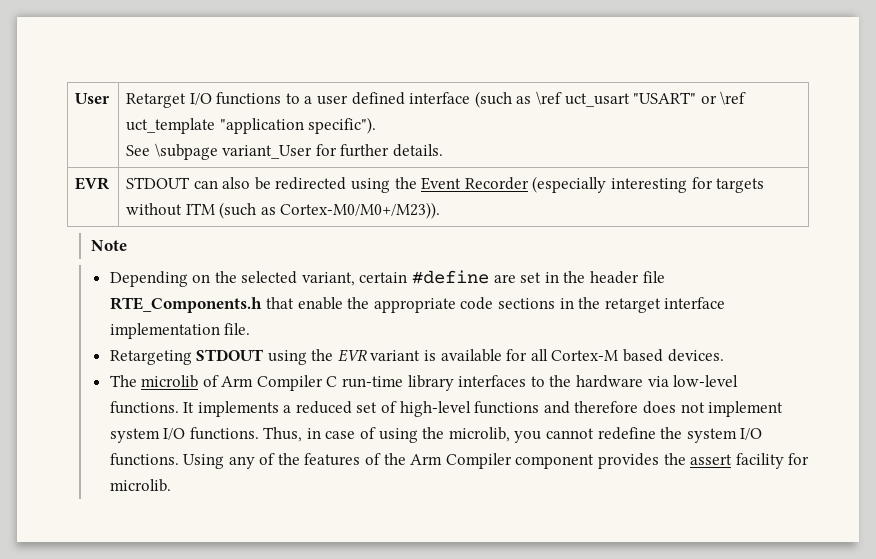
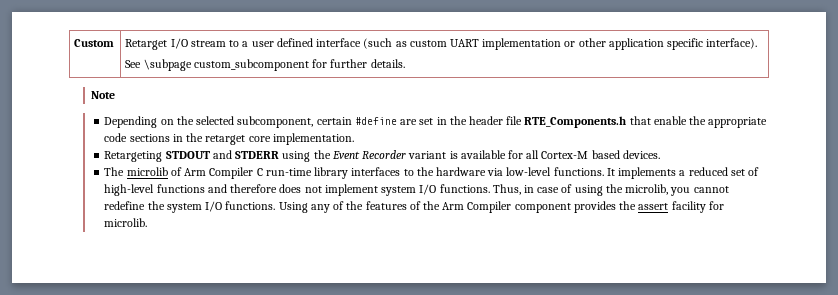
- User | Retarget I/O functions to a user defined interface (such as \ref uct_usart "USART" or \ref uct_template "application specific").
- See \subpage variant_User for further details.
+ Custom | Retarget I/O stream to a user defined interface (such as custom UART implementation or other application specific interface).
+ See \subpage custom_subcomponent for further details.
- EVR | STDOUT can also be redirected using the Event Recorder (especially interesting for targets without ITM (such as Cortex-M0/M0+/M23)).
- Depending on the selected variant, certain #define are set in the header file RTE_Components.h that enable the appropriate code sections in the retarget interface implementation file.
+ Depending on the selected subcomponent, certain #define are set in the header file RTE_Components.h that enable the appropriate code sections in the retarget core implementation.
- Retargeting STDOUT using the EVR variant is available for all Cortex-M based devices.
+ Retargeting STDOUT and STDERR using the Event Recorder variant is available for all Cortex-M based devices.

